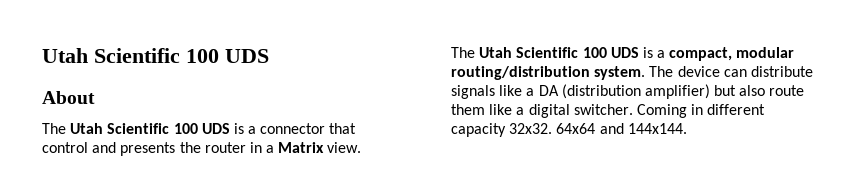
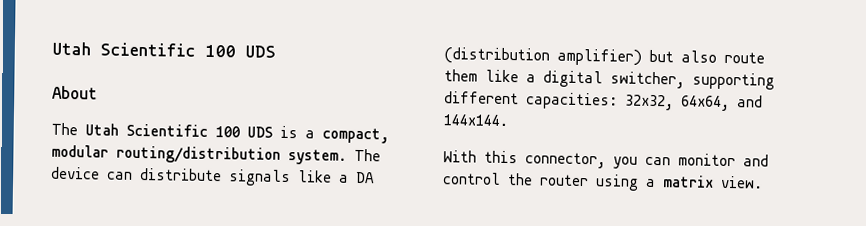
- The Utah Scientific 100 UDS is a connector that control and presents the router in a Matrix view.
- The device can distribute signals like a DA (distribution amplifier) but also route them like a digital switcher. Coming in different capacity 32x32. 64x64 and 144x144.
+ The device can distribute signals like a DA (distribution amplifier) but also route them like a digital switcher, supporting different capacities: 32x32, 64x64, and 144x144.
+ With this connector, you can monitor and control the router using a matrix view.

